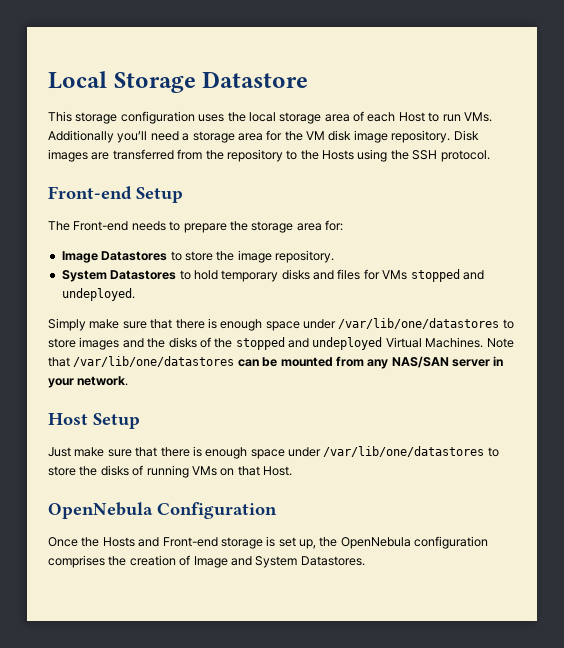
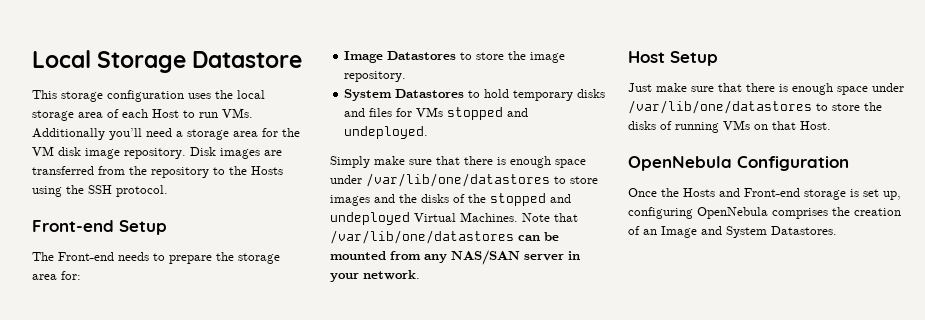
- Once the Hosts and Front-end storage is set up, the OpenNebula configuration comprises the creation of Image and System Datastores.
+ Once the Hosts and Front-end storage is set up, configuring OpenNebula comprises the creation of an Image and System Datastores.

